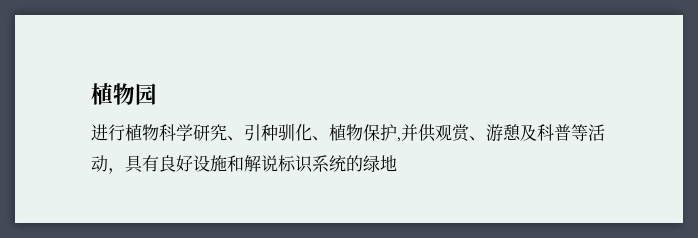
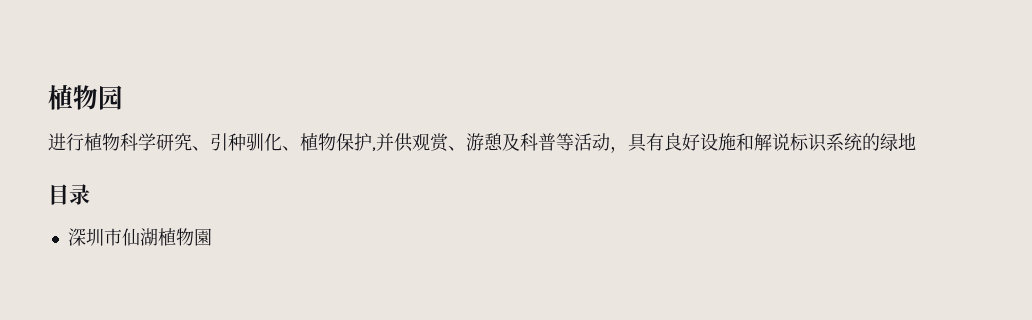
+ 目录
+ 深圳市仙湖植物園

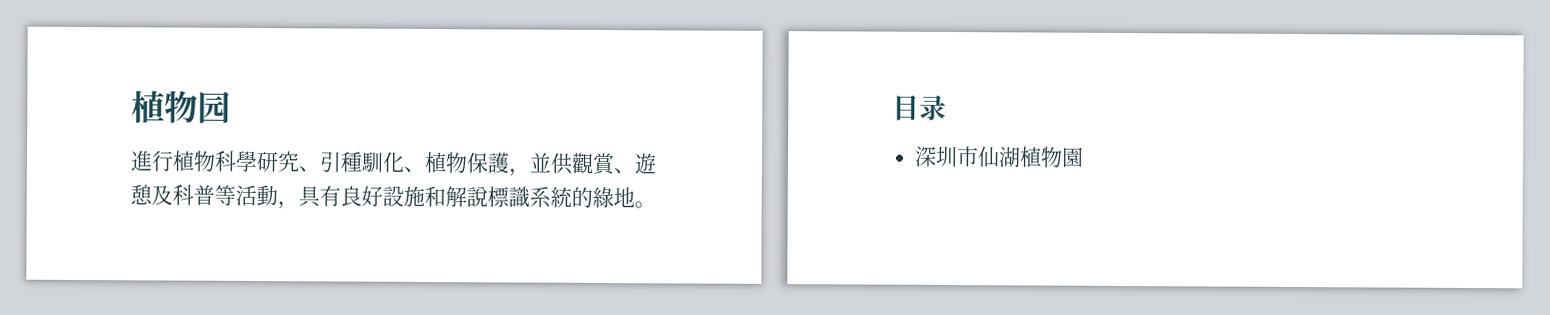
- 进行植物科学研究、引种驯化、植物保护,并供观赏、游憩及科普等活动，具有良好设施和解说标识系统的绿地
+ 進行植物科學研究、引種馴化、植物保護，並供觀賞、遊憩及科普等活動，具有良好設施和解說標識系統的綠地。

